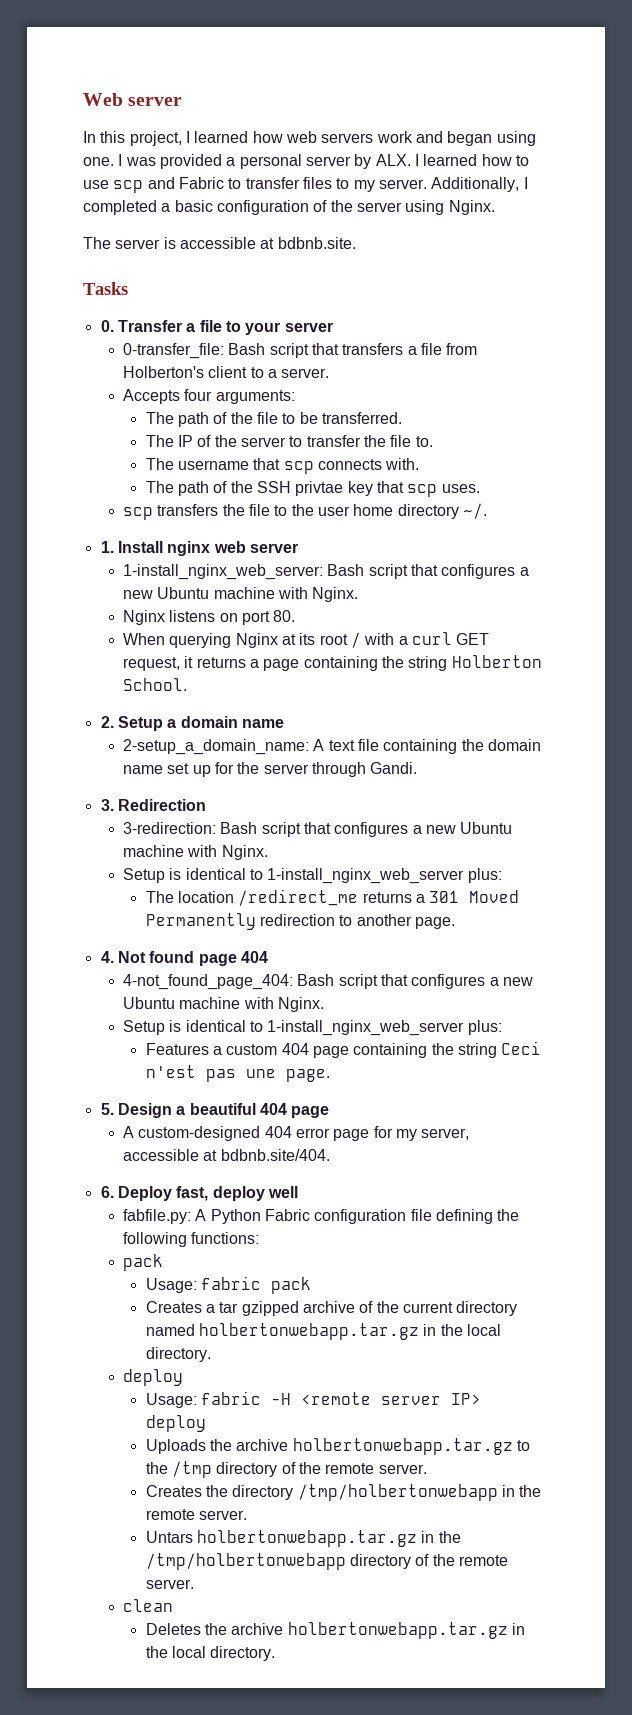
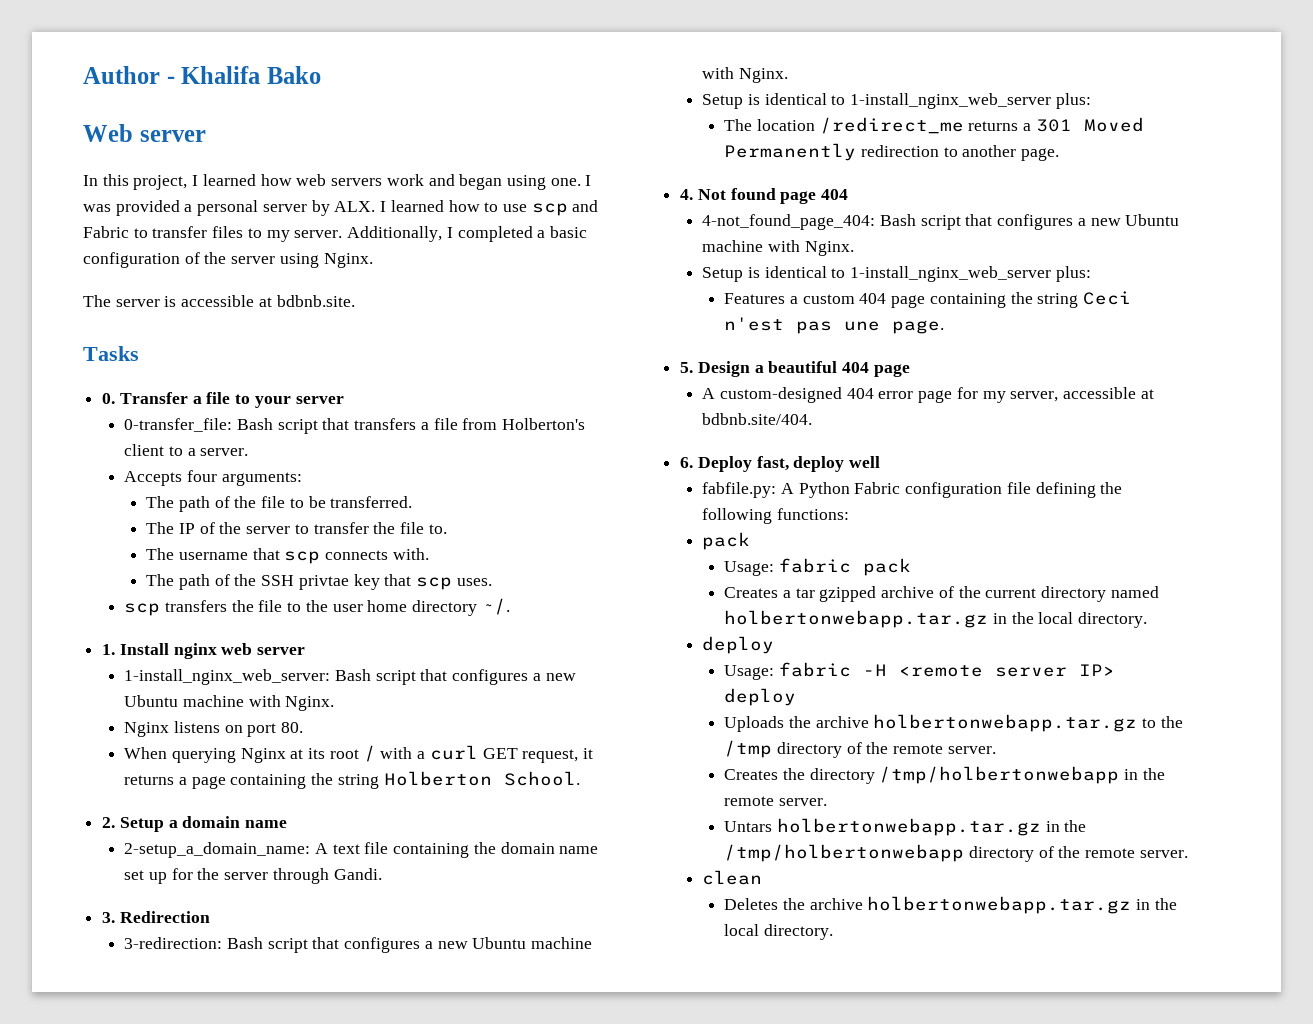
+ Author - Khalifa Bako

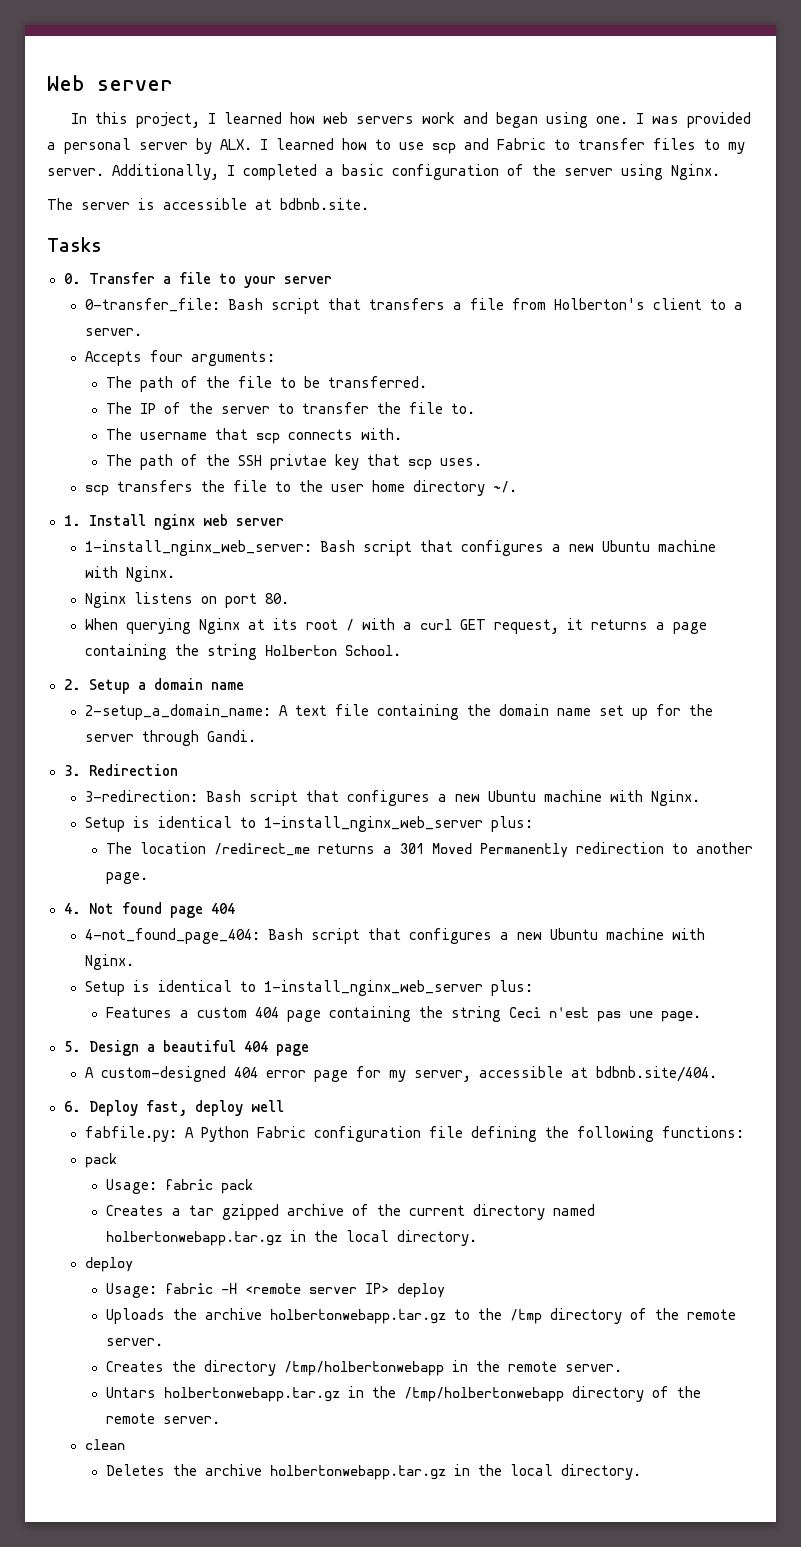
- Author - Khalifa Bako

